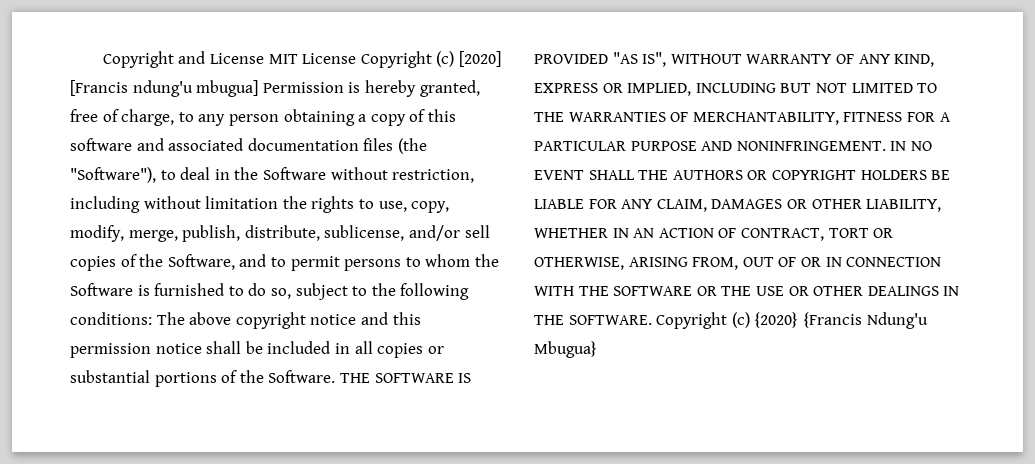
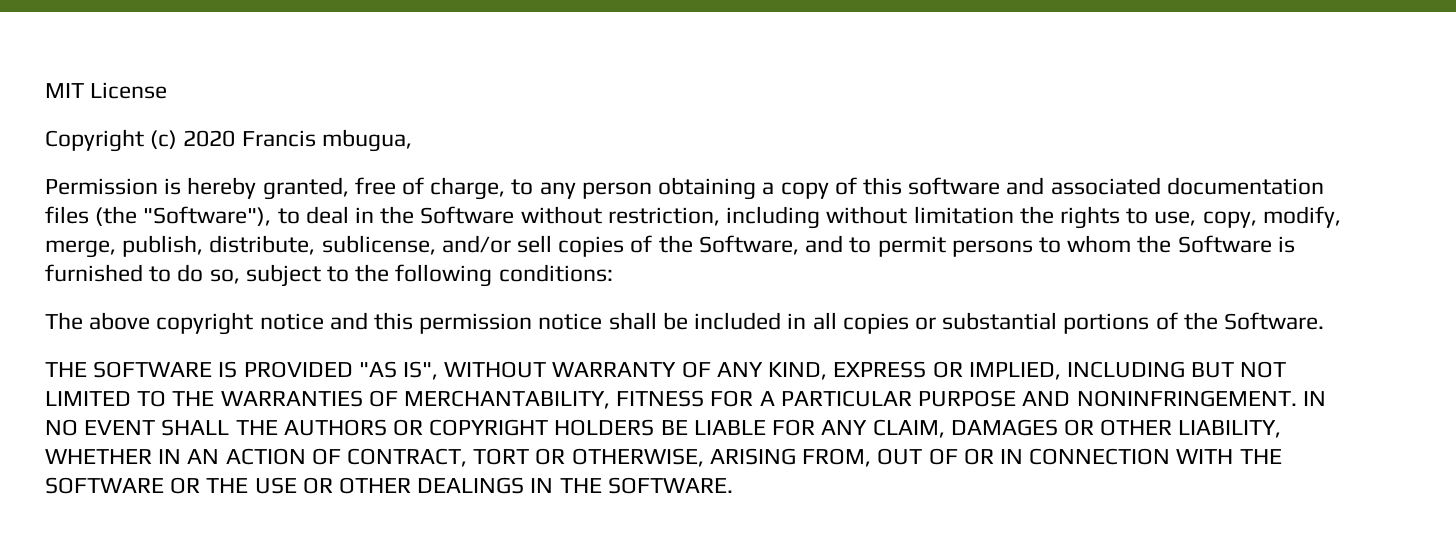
- Copyright and License MIT License Copyright (c) [2020] [Francis ndung'u mbugua] Permission is hereby granted, free of charge, to any person obtaining a copy of this software and associated documentation files (the "Software"), to deal in the Software without restriction, including without limitation the rights to use, copy, modify, merge, publish, distribute, sublicense, and/or sell copies of the Software, and to permit persons to whom the Software is furnished to do so, subject to the following conditions: The above copyright notice and this permission notice shall be included in all copies or substantial portions of the Software. THE SOFTWARE IS PROVIDED "AS IS", WITHOUT WARRANTY OF ANY KIND, EXPRESS OR IMPLIED, INCLUDING BUT NOT LIMITED TO THE WARRANTIES OF MERCHANTABILITY, FITNESS FOR A PARTICULAR PURPOSE AND NONINFRINGEMENT.
+ MIT License
+ Copyright (c) 2020 Francis mbugua,
+ Permission is hereby granted, free of charge, to any person obtaining a copy of this software and associated documentation files (the "Software"), to deal in the Software without restriction, including without limitation the rights to use, copy, modify, merge, publish, distribute, sublicense, and/or sell copies of the Software, and to permit persons to whom the Software is furnished to do so, subject to the following conditions:
+ The above copyright notice and this permission notice shall be included in all copies or substantial portions of the Software.
+ THE SOFTWARE IS PROVIDED "AS IS", WITHOUT WARRANTY OF ANY KIND, EXPRESS OR IMPLIED, INCLUDING BUT NOT LIMITED TO THE WARRANTIES OF MERCHANTABILITY, FITNESS FOR A PARTICULAR PURPOSE AND NONINFRINGEMENT.
- Copyright (c) {2020} {Francis Ndung'u Mbugua}

